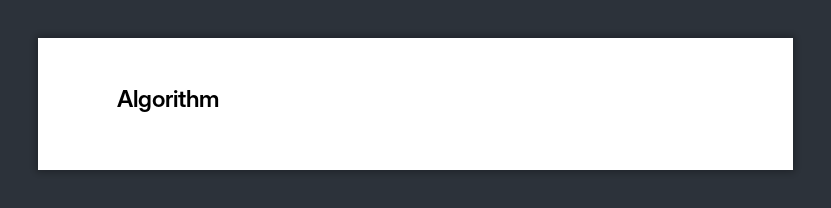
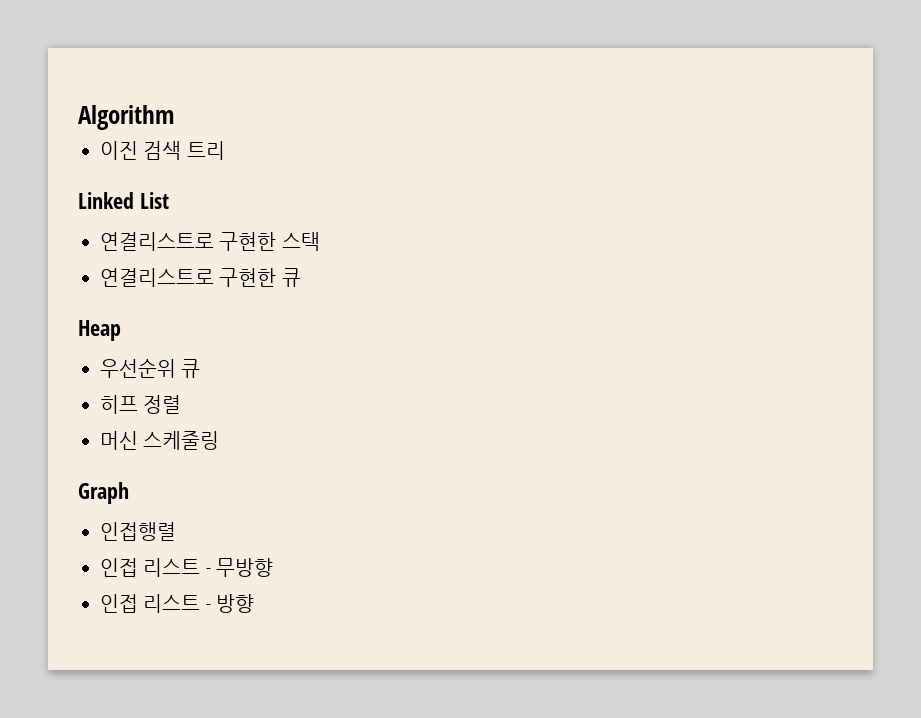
+ 이진 검색 트리
+ Linked List
+ 연결리스트로 구현한 스택
+ 연결리스트로 구현한 큐
+ Heap
+ 우선순위 큐
+ 히프 정렬
+ 머신 스케줄링
+ Graph
+ 인접행렬
+ 인접 리스트 - 무방향
+ 인접 리스트 - 방향

